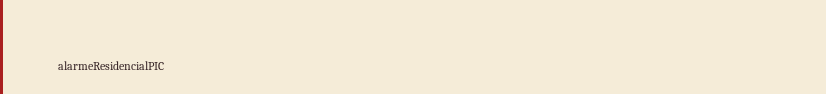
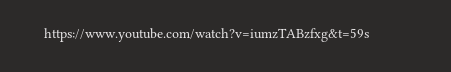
- alarmeResidencialPIC
+ https://www.youtube.com/watch?v=iumzTABzfxg&t=59s

